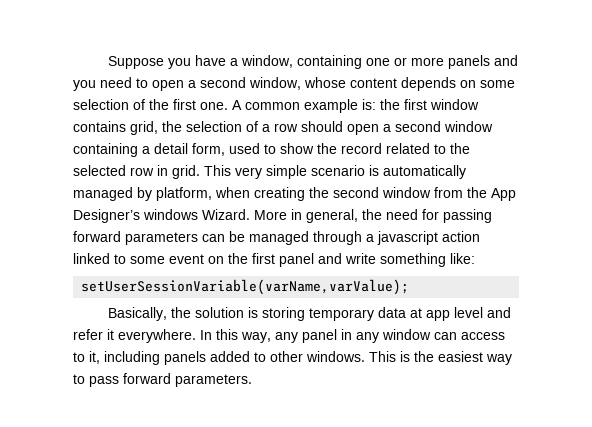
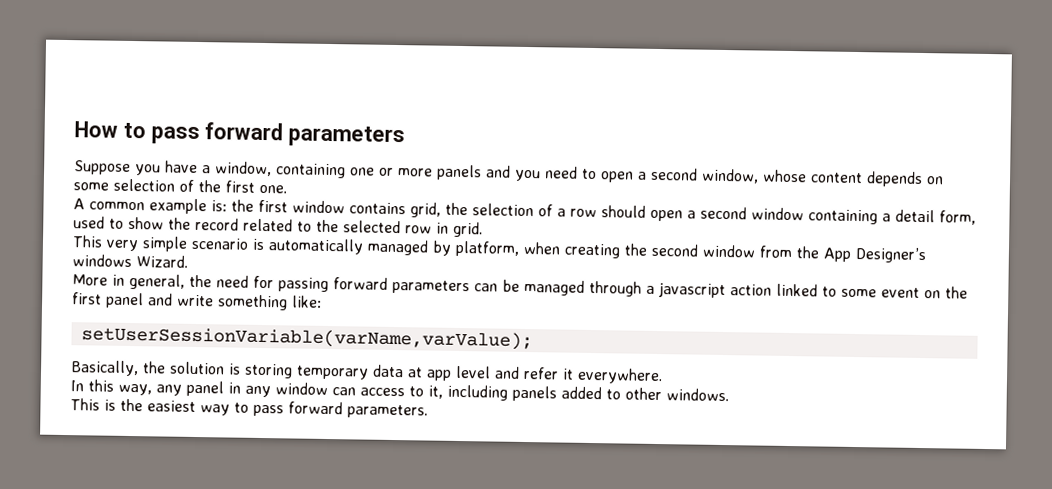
+ How to pass forward parameters
- Suppose you have a window, containing one or more panels and you need to open a second window, whose content depends on some selection of the first one. A common example is:
+ Suppose you have a window, containing one or more panels and you need to open a second window, whose content depends on some selection of the first one.
+ A common example is:
- the first window contains grid, the selection of a row should open a second window containing a detail form, used to show the record related to the selected row in grid. This very simple scenario is automatically managed by platform, when creating the second window from the App Designer’s windows Wizard. More in general, the need for passing forward parameters can be managed through a javascript action linked to some event on the first panel and write something like:
+ the first window contains grid, the selection of a row should open a second window containing a detail form, used to show the record related to the selected row in grid.
+ This very simple scenario is automatically managed by platform, when creating the second window from the App Designer’s windows Wizard.
+ More in general, the need for passing forward parameters can be managed through a javascript action linked to some event on the first panel and write something like:
- Basically, the solution is storing temporary data at app level and refer it everywhere. In this way, any panel in any window can access to it, including panels added to other windows. This is the easiest way to pass forward parameters.
+ Basically, the solution is storing temporary data at app level and refer it everywhere.
+ In this way, any panel in any window can access to it, including panels added to other windows.
+ This is the easiest way to pass forward parameters.

